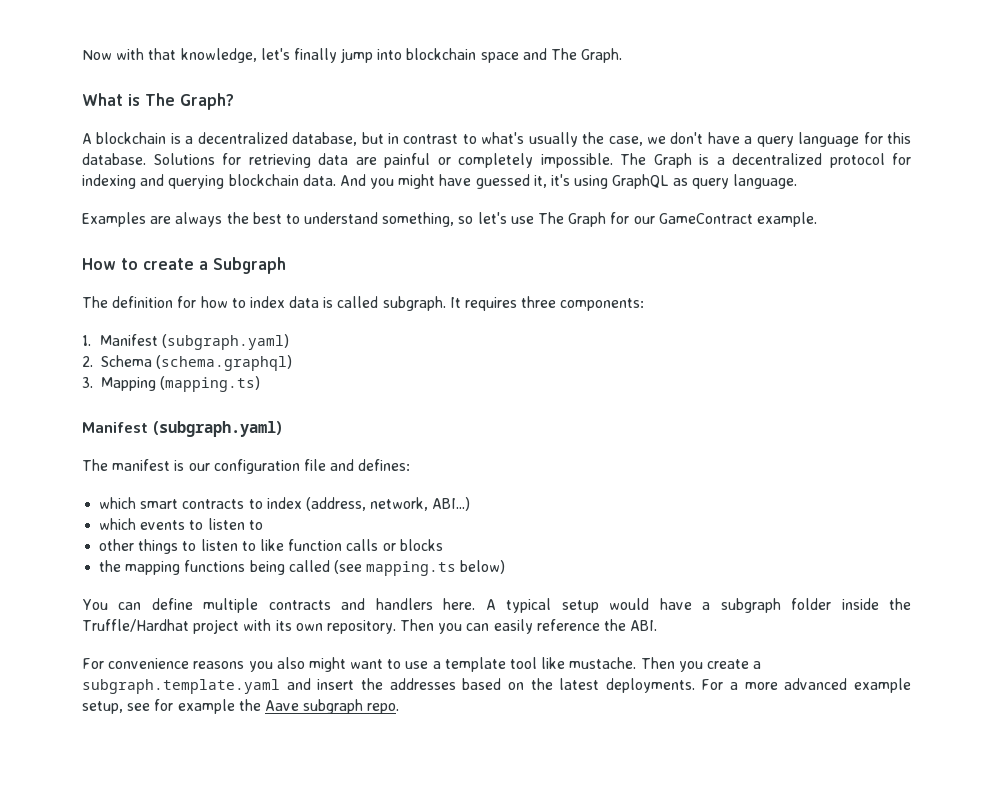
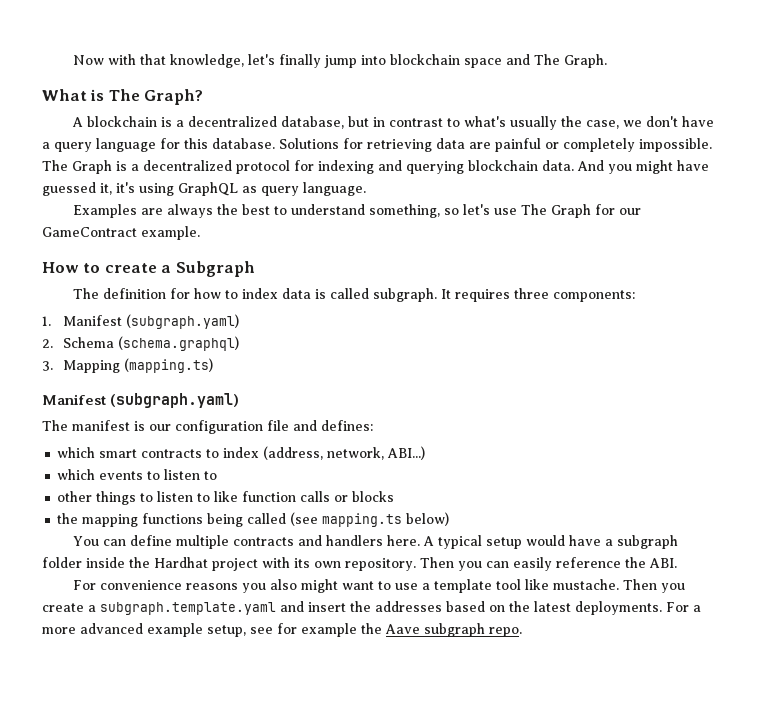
- A typical setup would have a subgraph folder inside the Truffle/Hardhat project with its own repository.
+ A typical setup would have a subgraph folder inside the Hardhat project with its own repository.

